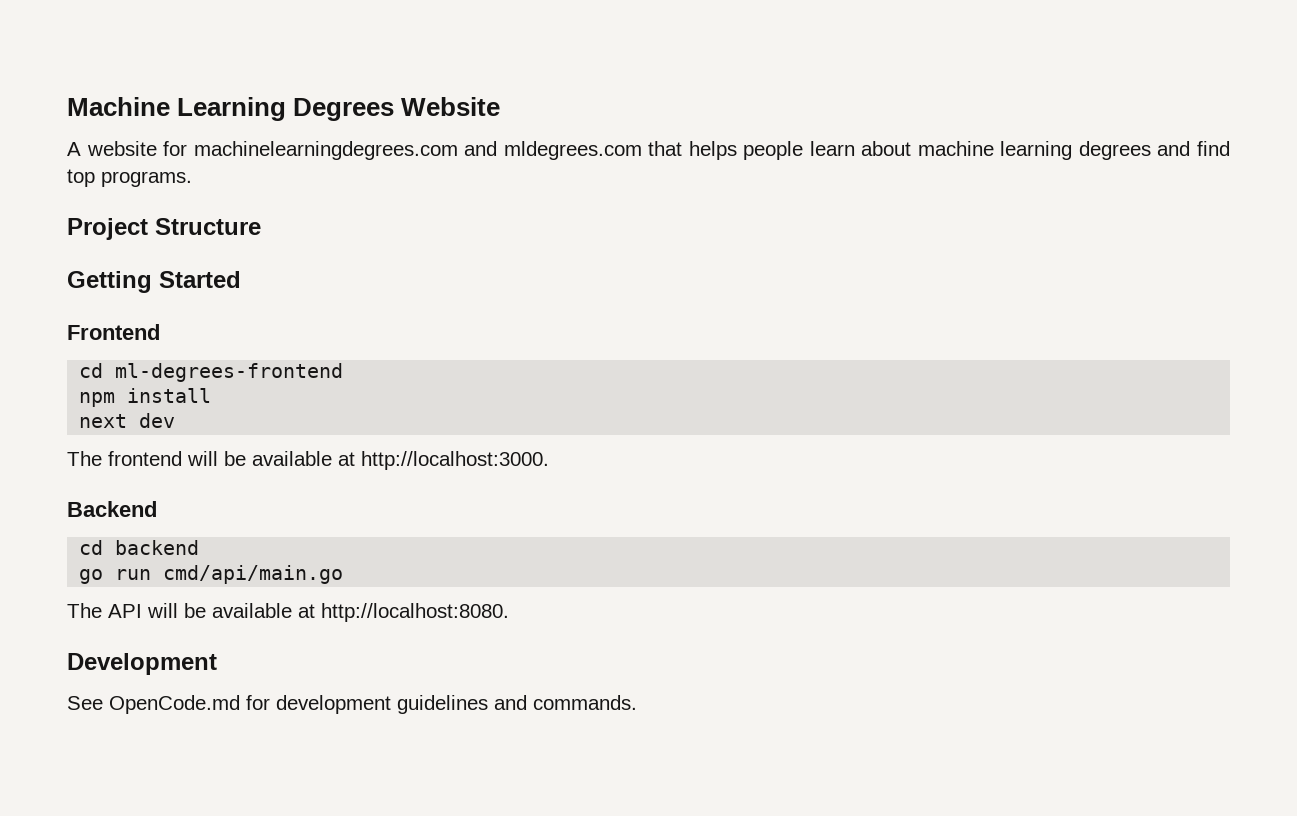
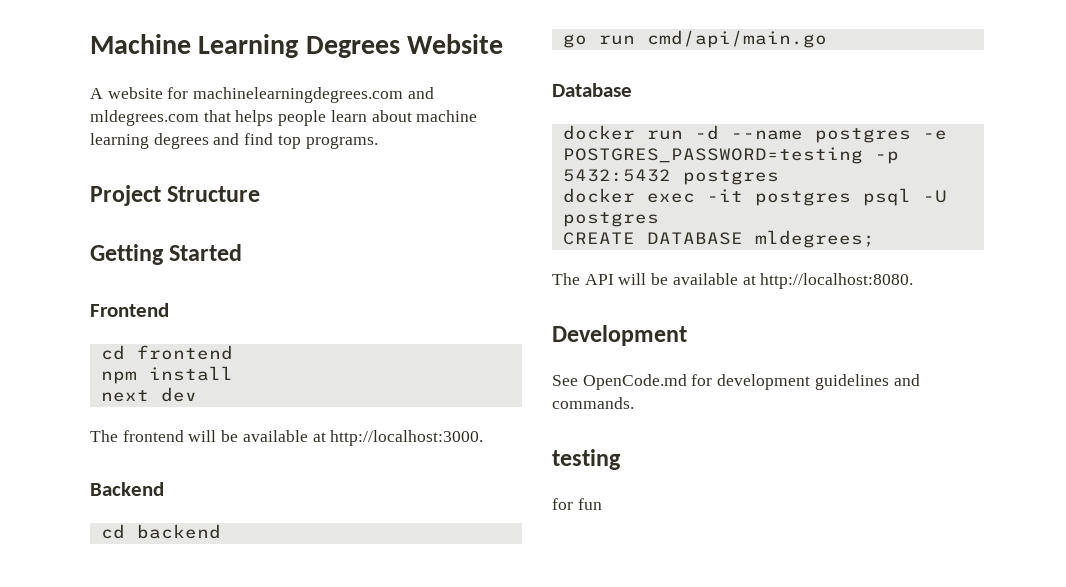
- cd ml-degrees-frontend
+ cd frontend
+ Database
+ docker run -d --name postgres -e POSTGRES_PASSWORD=testing -p 5432:5432 postgres
+ docker exec -it postgres psql -U postgres
+ CREATE DATABASE mldegrees;
+ testing
+ for fun

